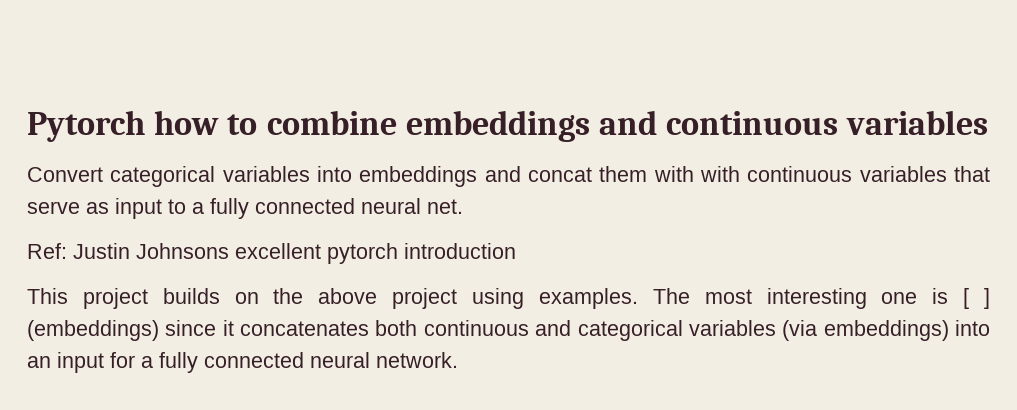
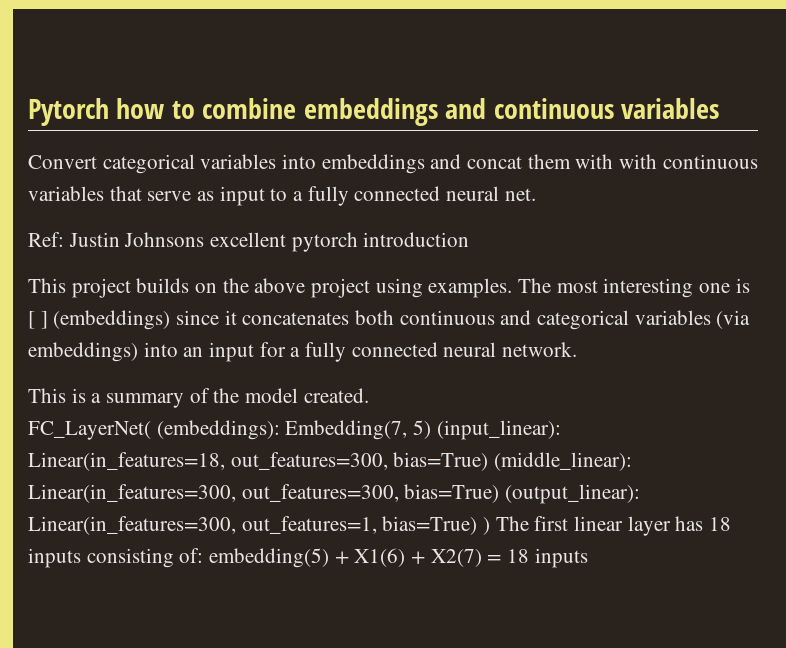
+ This is a summary of the model created.
+ FC_LayerNet( (embeddings): Embedding(7, 5) (input_linear): Linear(in_features=18, out_features=300, bias=True) (middle_linear): Linear(in_features=300, out_features=300, bias=True) (output_linear): Linear(in_features=300, out_features=1, bias=True) ) The first linear layer has 18 inputs consisting of: embedding(5) + X1(6) + X2(7) = 18 inputs

